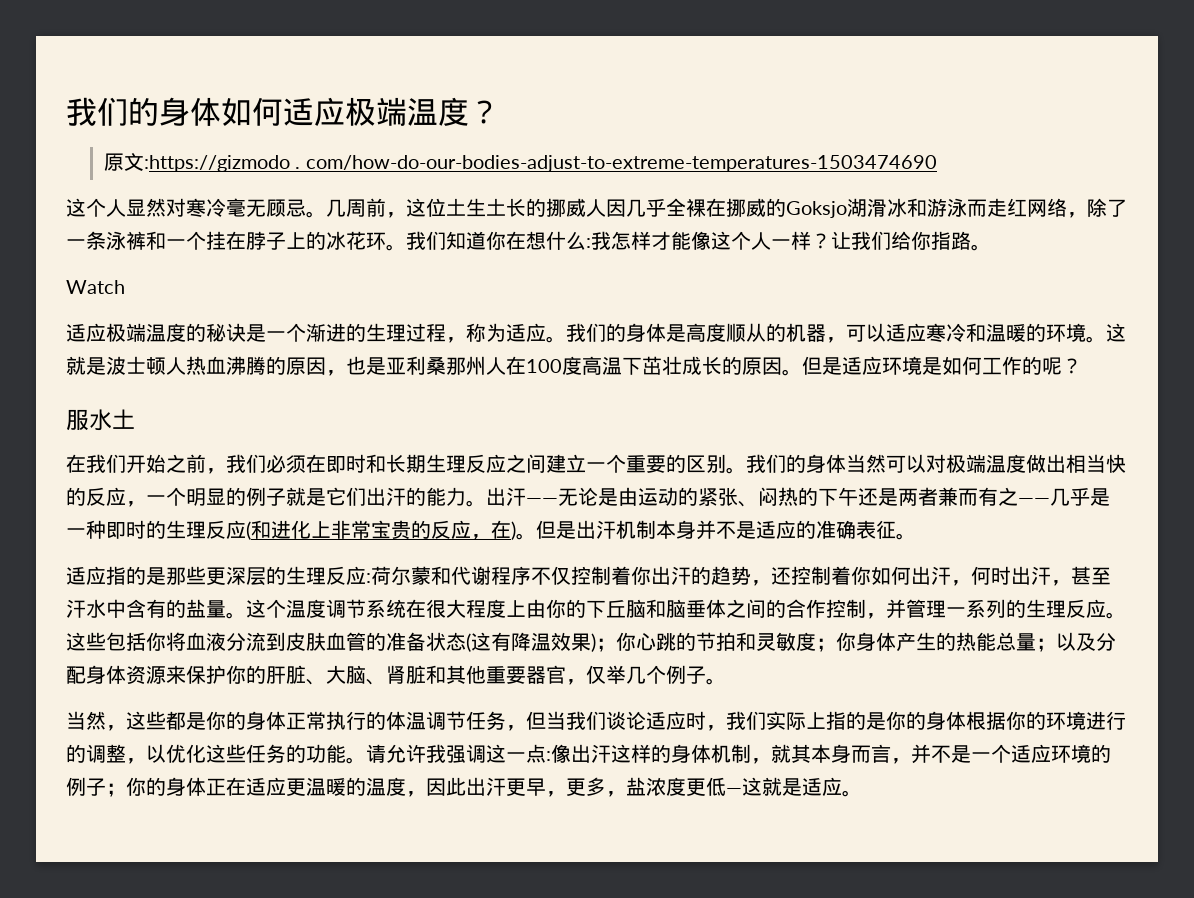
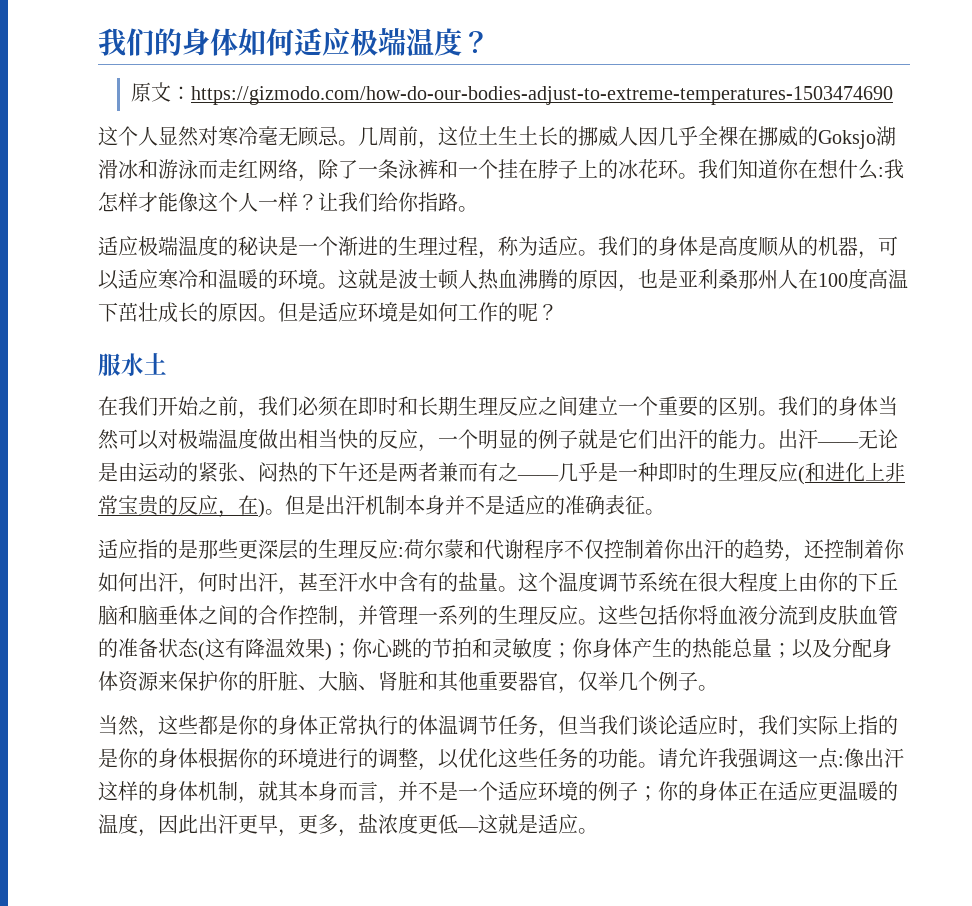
- 原文:https://gizmodo . com/how-do-our-bodies-adjust-to-extreme-temperatures-1503474690
+ 原文：https://gizmodo.com/how-do-our-bodies-adjust-to-extreme-temperatures-1503474690
- Watch

